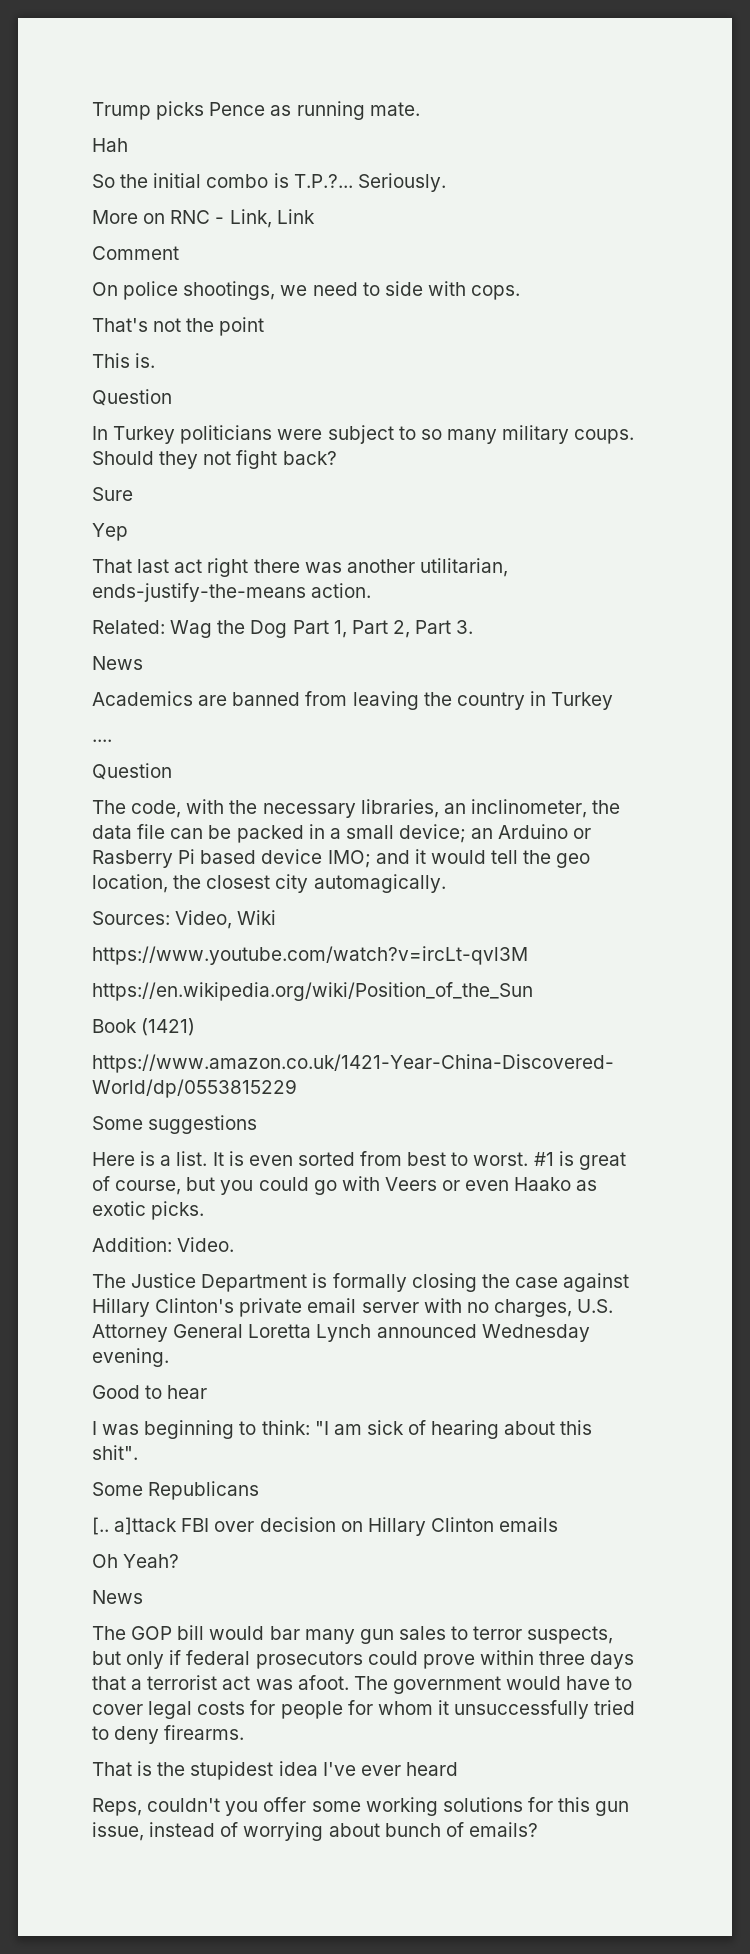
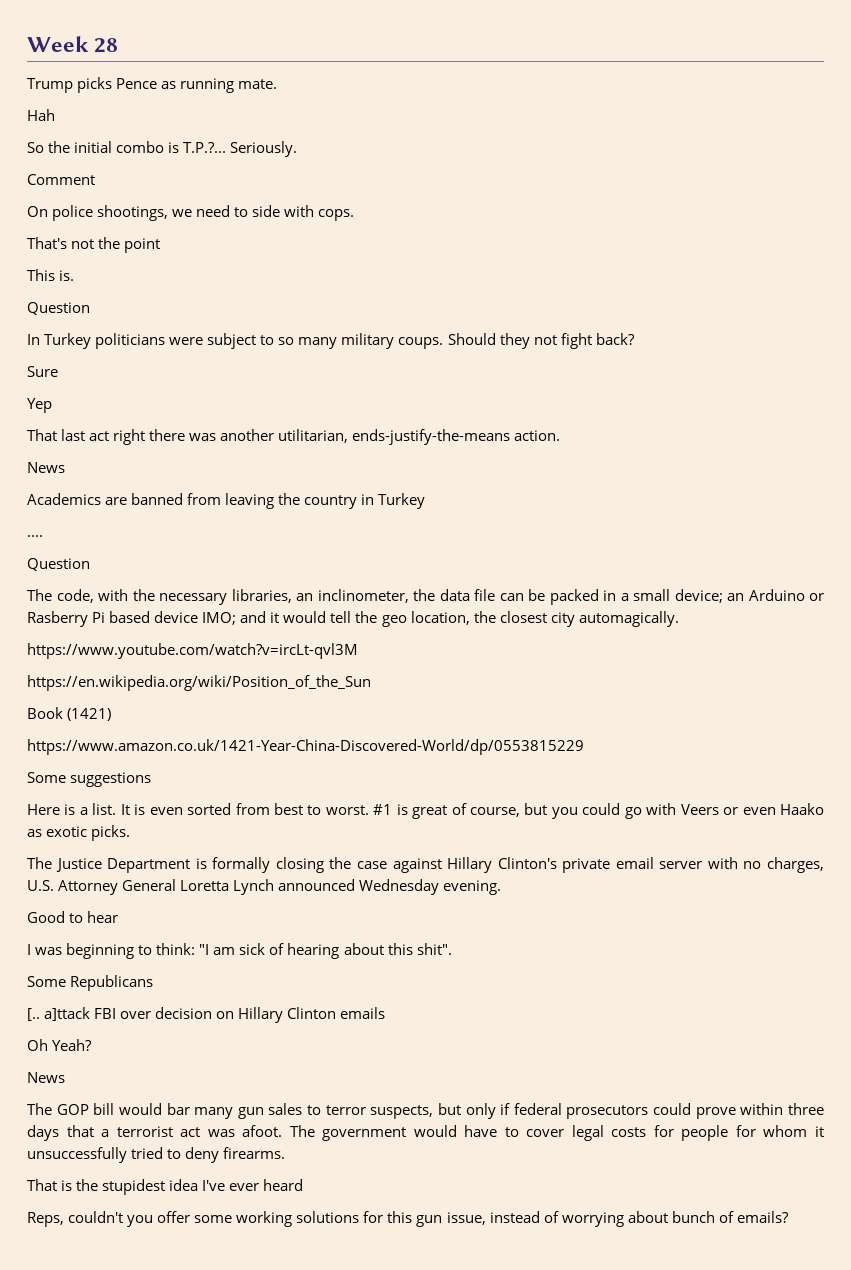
+ Week 28
- More on RNC - Link, Link
- Related: Wag the Dog Part 1, Part 2, Part 3.
- Sources: Video, Wiki
- Addition: Video.

